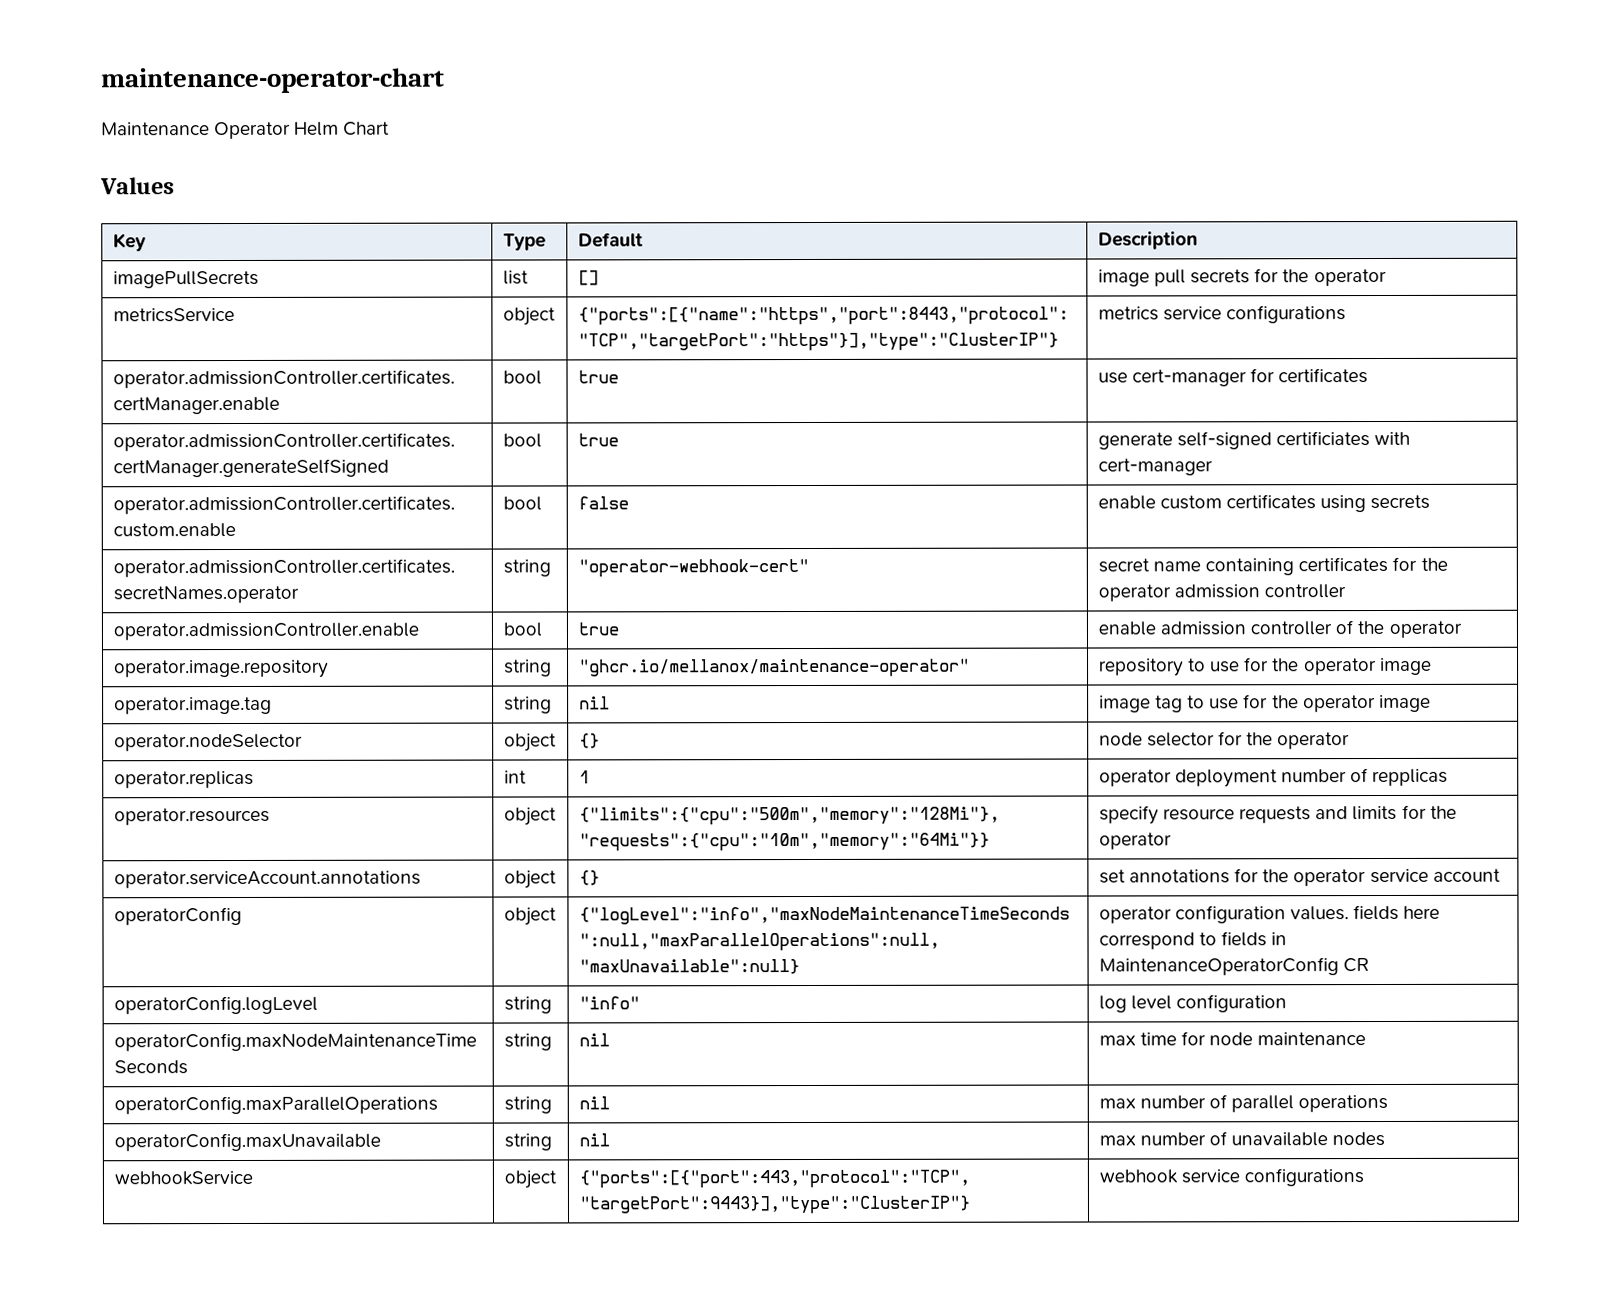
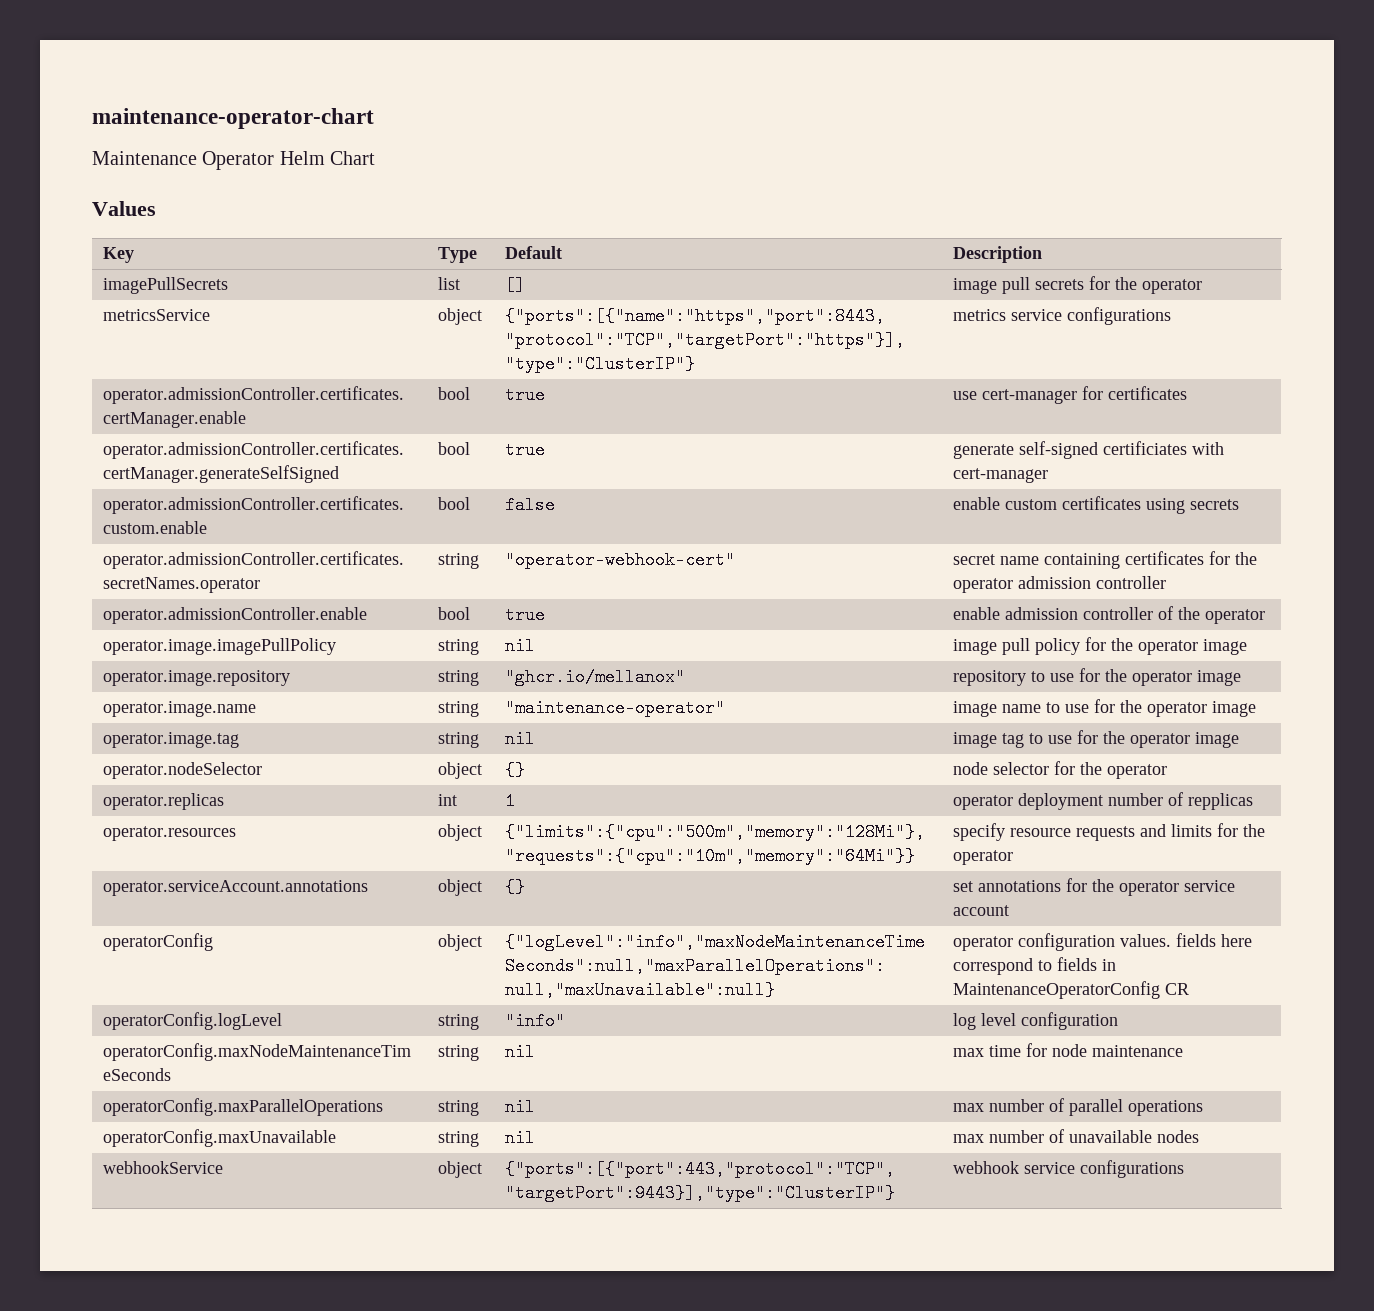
+ operator.image.imagePullPolicy | string | nil | image pull policy for the operator image
- operator.image.repository | string | "ghcr.io/mellanox/maintenance-operator" | repository to use for the operator image
+ operator.image.repository | string | "ghcr.io/mellanox" | repository to use for the operator image
+ operator.image.name | string | "maintenance-operator" | image name to use for the operator image

